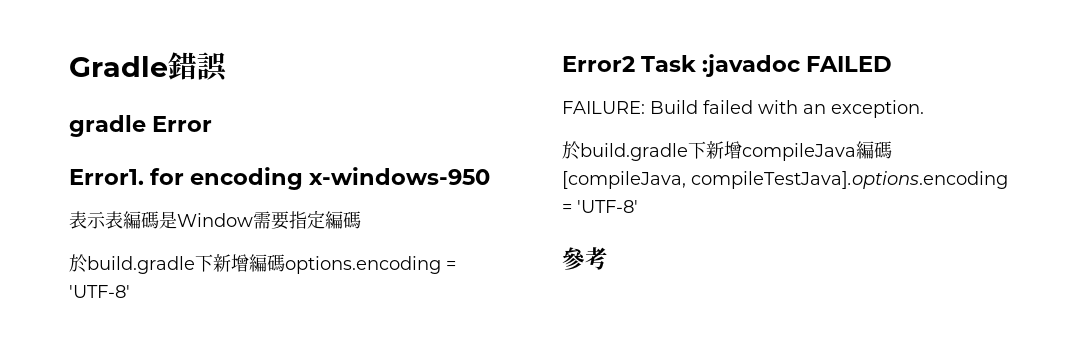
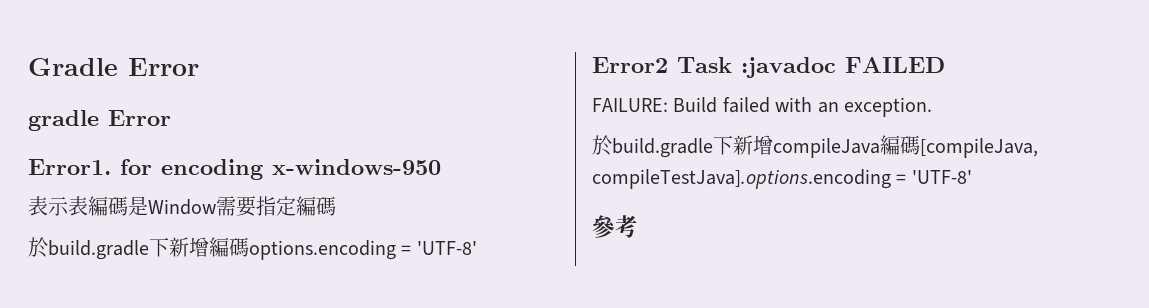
- Gradle錯誤
+ Gradle Error

